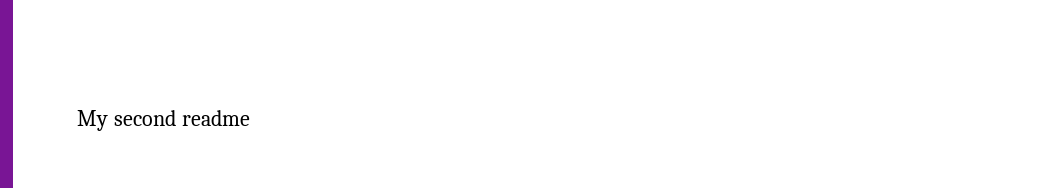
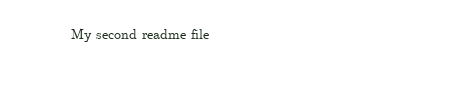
- My second readme
+ My second readme file

